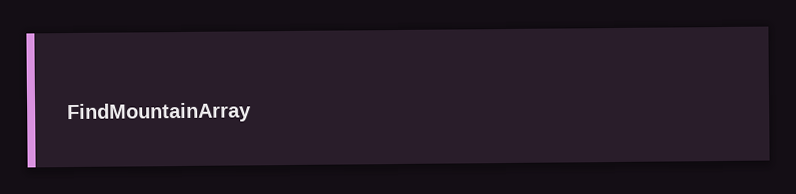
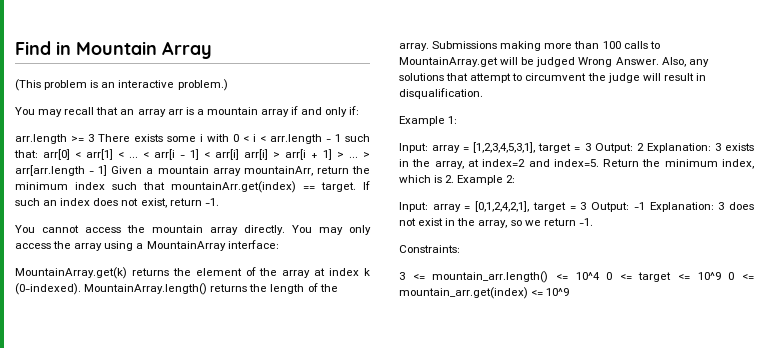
- FindMountainArray
+ Find in Mountain Array
+ (This problem is an interactive problem.)
+ You may recall that an array arr is a mountain array if and only if:
+ arr.length >= 3 There exists some i with 0 < i < arr.length - 1 such that: arr[0] < arr[1] < ... < arr[i - 1] < arr[i] arr[i] > arr[i + 1] > ... > arr[arr.length - 1] Given a mountain array mountainArr, return the minimum index such that mountainArr.get(index) == target. If such an index does not exist, return -1.
+ You cannot access the mountain array directly. You may only access the array using a MountainArray interface:
+ MountainArray.get(k) returns the element of the array at index k (0-indexed). MountainArray.length() returns the length of the array. Submissions making more than 100 calls to MountainArray.get will be judged Wrong Answer. Also, any solutions that attempt to circumvent the judge will result in disqualification.
+ Example 1:
+ Input: array = [1,2,3,4,5,3,1], target = 3 Output: 2 Explanation: 3 exists in the array, at index=2 and index=5. Return the minimum index, which is 2. Example 2:
+ Input: array = [0,1,2,4,2,1], target = 3 Output: -1 Explanation: 3 does not exist in the array, so we return -1.
+ Constraints:
+ 3 <= mountain_arr.length() <= 10^4 0 <= target <= 10^9 0 <= mountain_arr.get(index) <= 10^9

